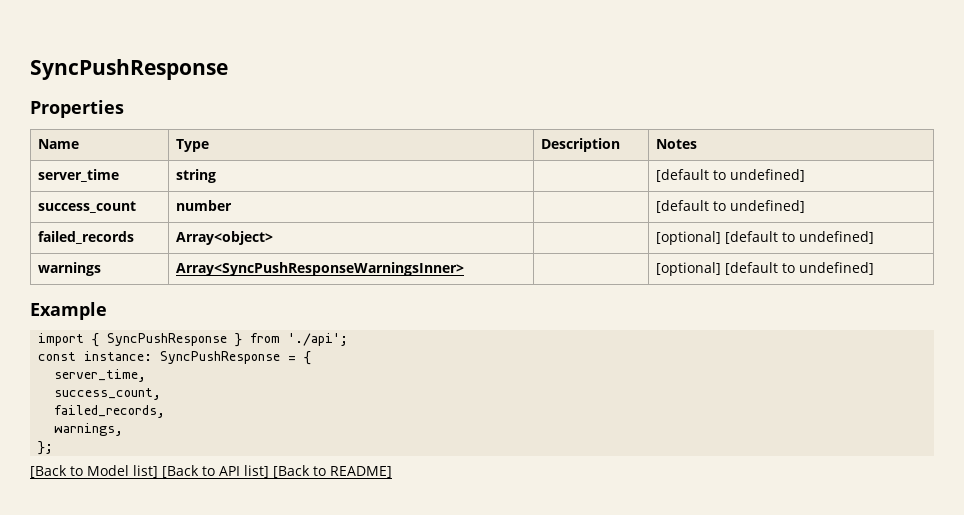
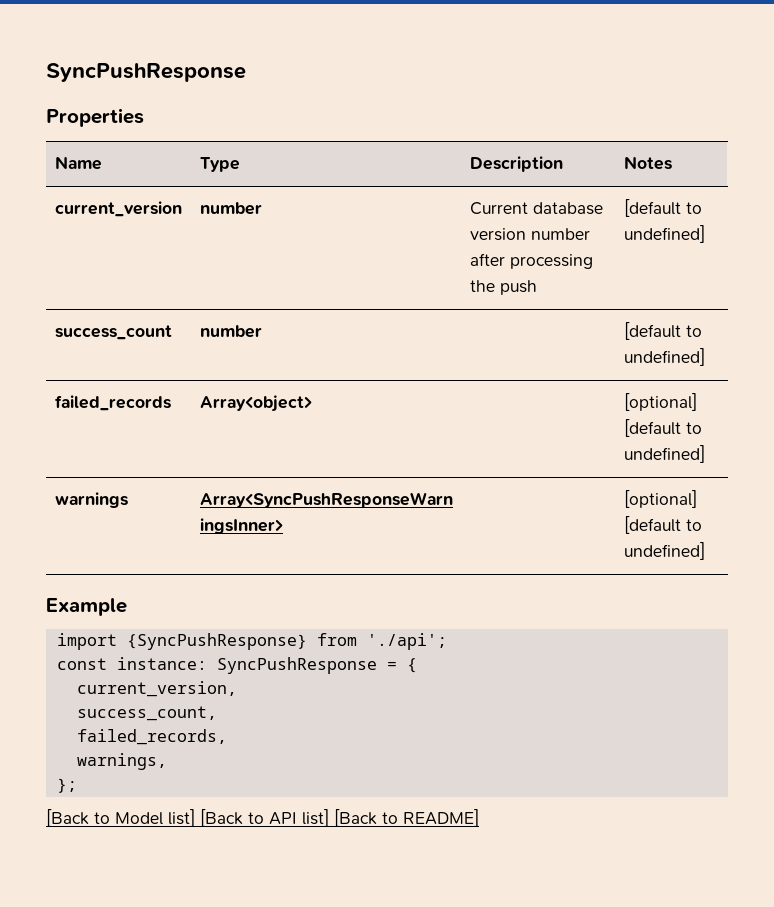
- server_time | string | | [default to undefined]
+ current_version | number | Current database version number after processing the push | [default to undefined]
- import { SyncPushResponse } from './api';
+ import {SyncPushResponse} from './api';
- server_time,
+ current_version,

